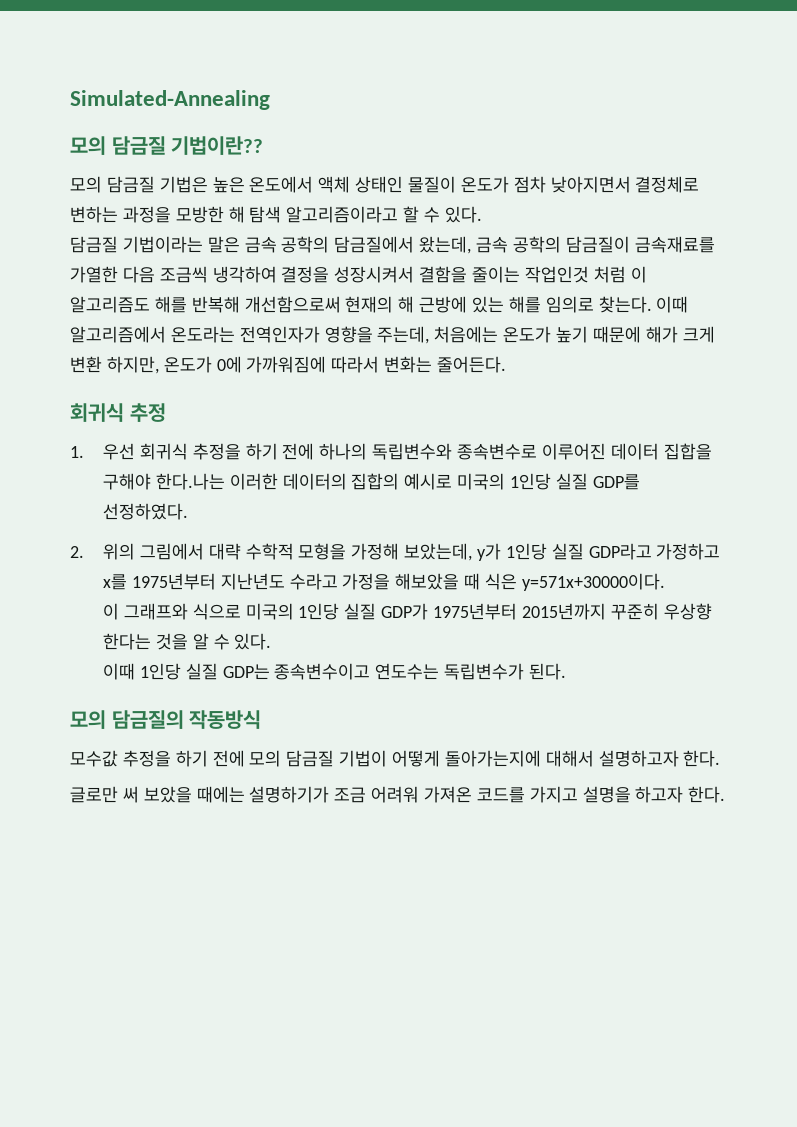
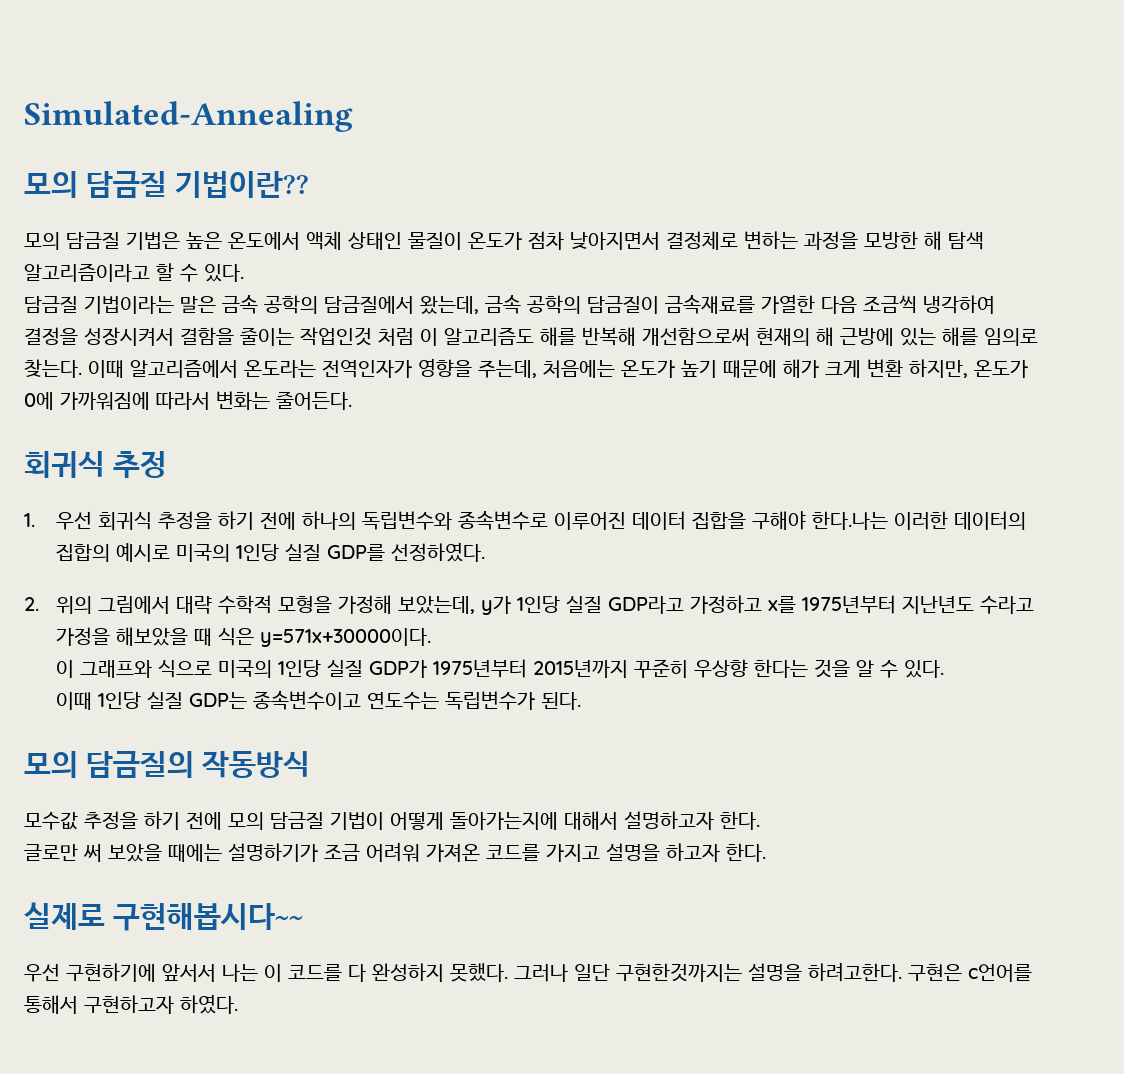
+ 실제로 구현해봅시다~~
+ 우선 구현하기에 앞서서 나는 이 코드를 다 완성하지 못했다. 그러나 일단 구현한것까지는 설명을 하려고한다. 구현은 c언어를 통해서 구현하고자 하였다.

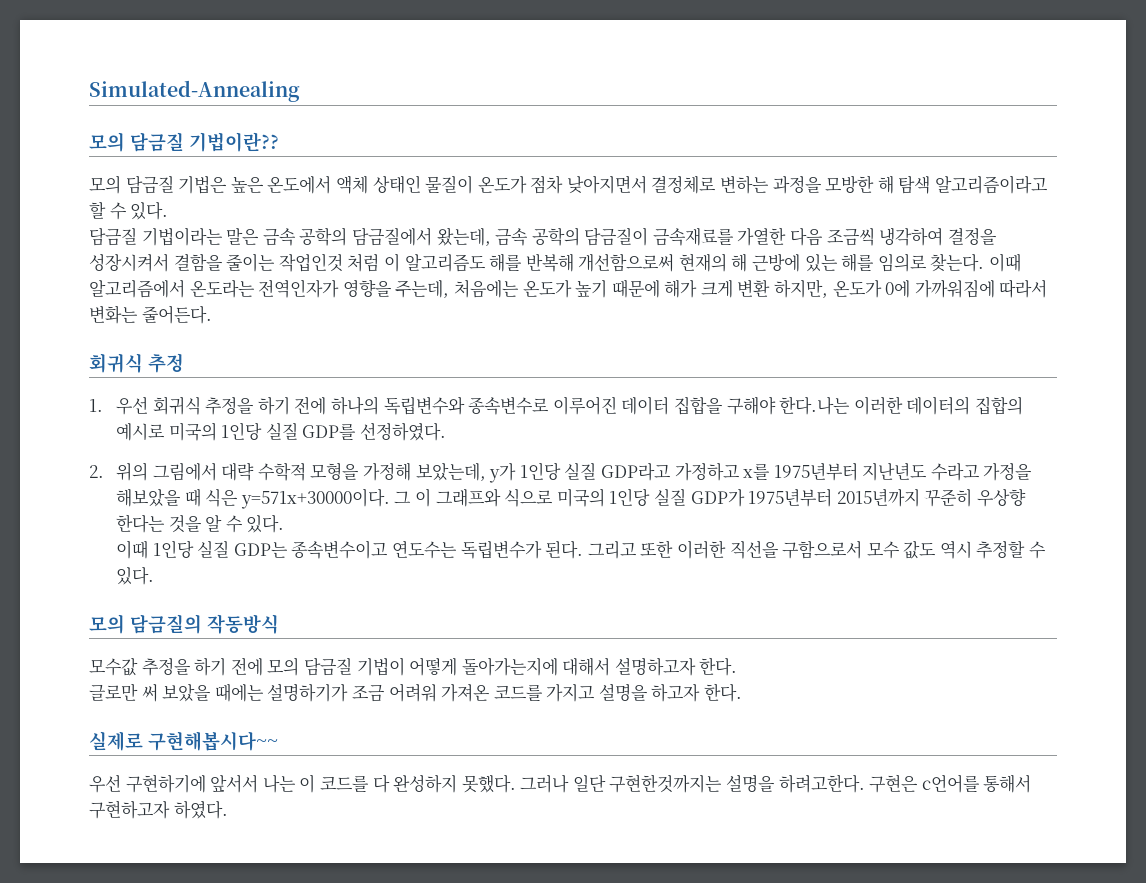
- 2. 위의 그림에서 대략 수학적 모형을 가정해 보았는데, y가 1인당 실질 GDP라고 가정하고 x를 1975년부터 지난년도 수라고 가정을 해보았을 때 식은 y=571x+30000이다.
- 이 그래프와 식으로 미국의 1인당 실질 GDP가 1975년부터 2015년까지 꾸준히 우상향 한다는 것을 알 수 있다.
+ 2. 위의 그림에서 대략 수학적 모형을 가정해 보았는데, y가 1인당 실질 GDP라고 가정하고 x를 1975년부터 지난년도 수라고 가정을 해보았을 때 식은 y=571x+30000이다. 그 이 그래프와 식으로 미국의 1인당 실질 GDP가 1975년부터 2015년까지 꾸준히 우상향 한다는 것을 알 수 있다.
+ 그리고 또한 이러한 직선을 구함으로서 모수 값도 역시 추정할 수 있다.

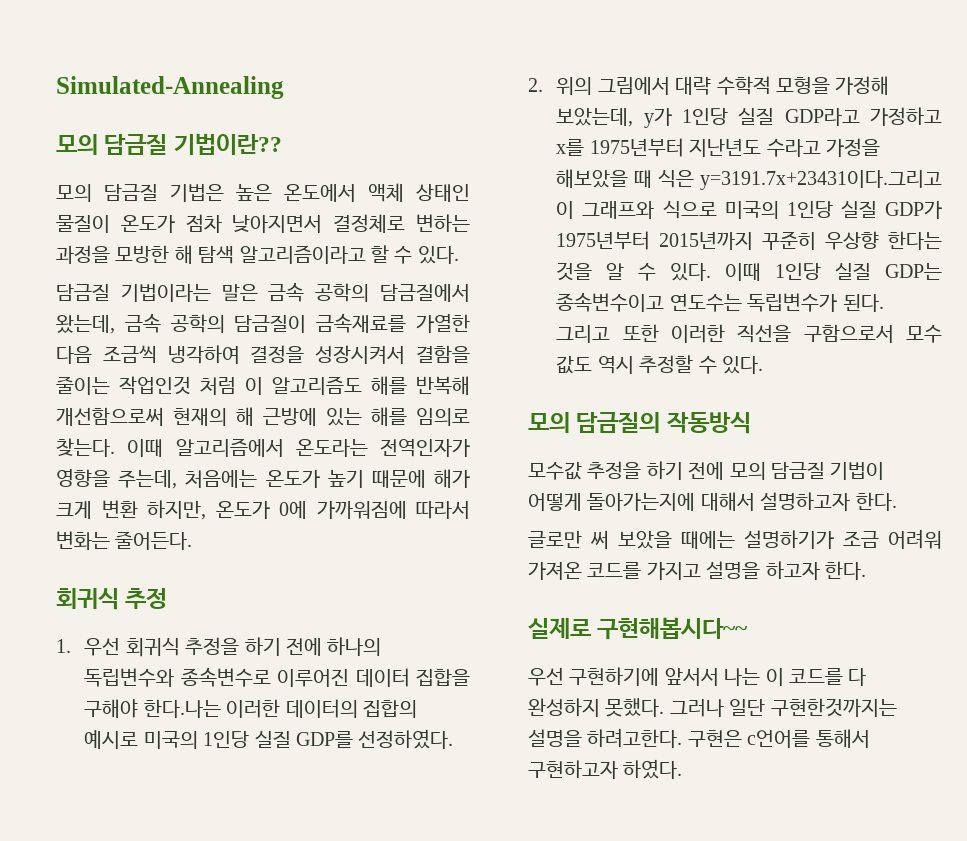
- 2. 위의 그림에서 대략 수학적 모형을 가정해 보았는데, y가 1인당 실질 GDP라고 가정하고 x를 1975년부터 지난년도 수라고 가정을 해보았을 때 식은 y=571x+30000이다. 그 이 그래프와 식으로 미국의 1인당 실질 GDP가 1975년부터 2015년까지 꾸준히 우상향 한다는 것을 알 수 있다.
- 이때 1인당 실질 GDP는 종속변수이고 연도수는 독립변수가 된다.
+ 2. 위의 그림에서 대략 수학적 모형을 가정해 보았는데, y가 1인당 실질 GDP라고 가정하고 x를 1975년부터 지난년도 수라고 가정을 해보았을 때 식은 y=3191.7x+23431이다.그리고 이 그래프와 식으로 미국의 1인당 실질 GDP가 1975년부터 2015년까지 꾸준히 우상향 한다는 것을 알 수 있다. 이때 1인당 실질 GDP는 종속변수이고 연도수는 독립변수가 된다.

